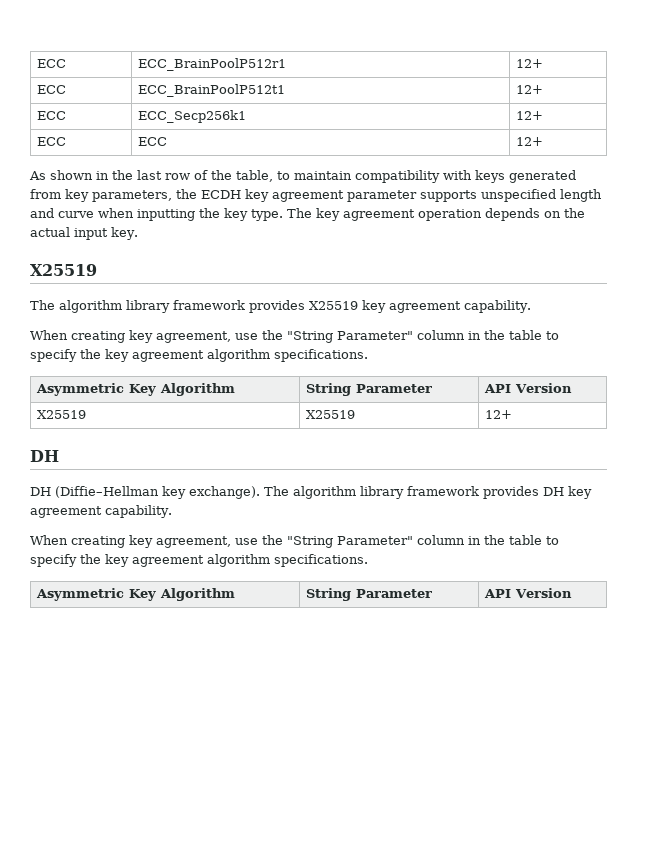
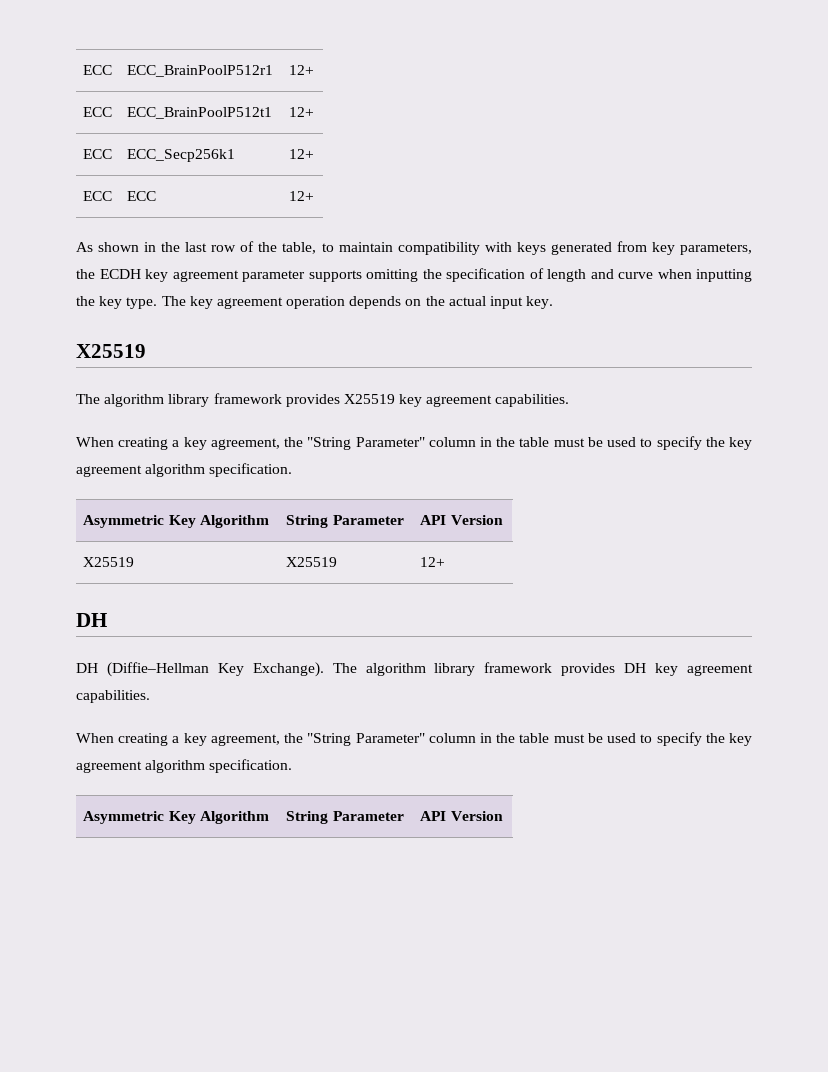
- As shown in the last row of the table, to maintain compatibility with keys generated from key parameters, the ECDH key agreement parameter supports unspecified length and curve when inputting the key type.
+ As shown in the last row of the table, to maintain compatibility with keys generated from key parameters, the ECDH key agreement parameter supports omitting the specification of length and curve when inputting the key type.
- The algorithm library framework provides X25519 key agreement capability.
- When creating key agreement, use the "String Parameter" column in the table to specify the key agreement algorithm specifications.
+ The algorithm library framework provides X25519 key agreement capabilities.
+ When creating a key agreement, the "String Parameter" column in the table must be used to specify the key agreement algorithm specification.
- DH (Diffie–Hellman key exchange).
+ DH (Diffie–Hellman Key Exchange).
- The algorithm library framework provides DH key agreement capability.
- When creating key agreement, use the "String Parameter" column in the table to specify the key agreement algorithm specifications.
+ The algorithm library framework provides DH key agreement capabilities.
+ When creating a key agreement, the "String Parameter" column in the table must be used to specify the key agreement algorithm specification.

